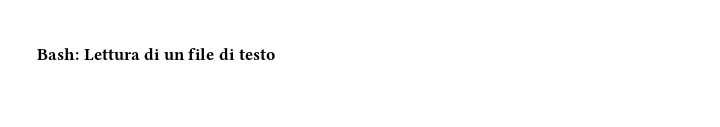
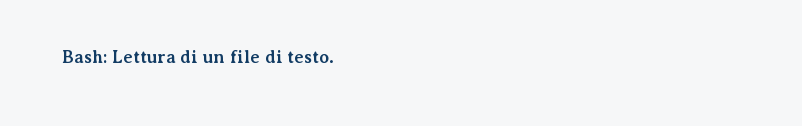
- Bash: Lettura di un file di testo
+ Bash: Lettura di un file di testo.

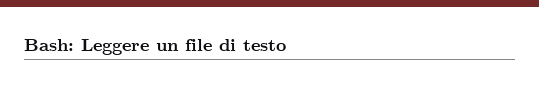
- Bash: Lettura di un file di testo.
+ Bash: Leggere un file di testo

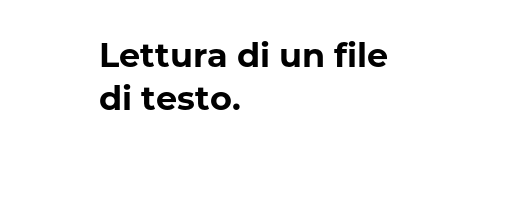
- Bash: Leggere un file di testo
+ Lettura di un file di testo.

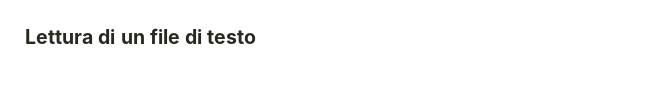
- Lettura di un file di testo.
+ Lettura di un file di testo

